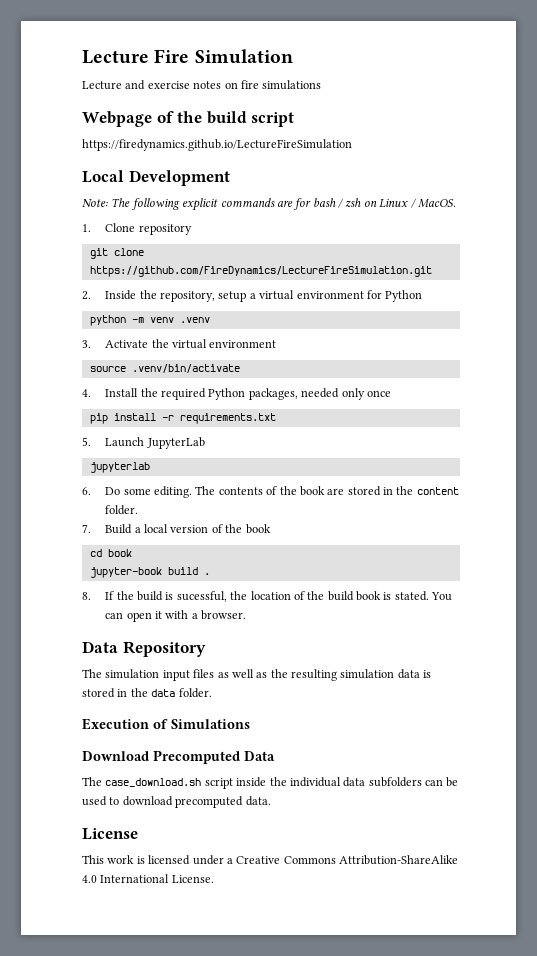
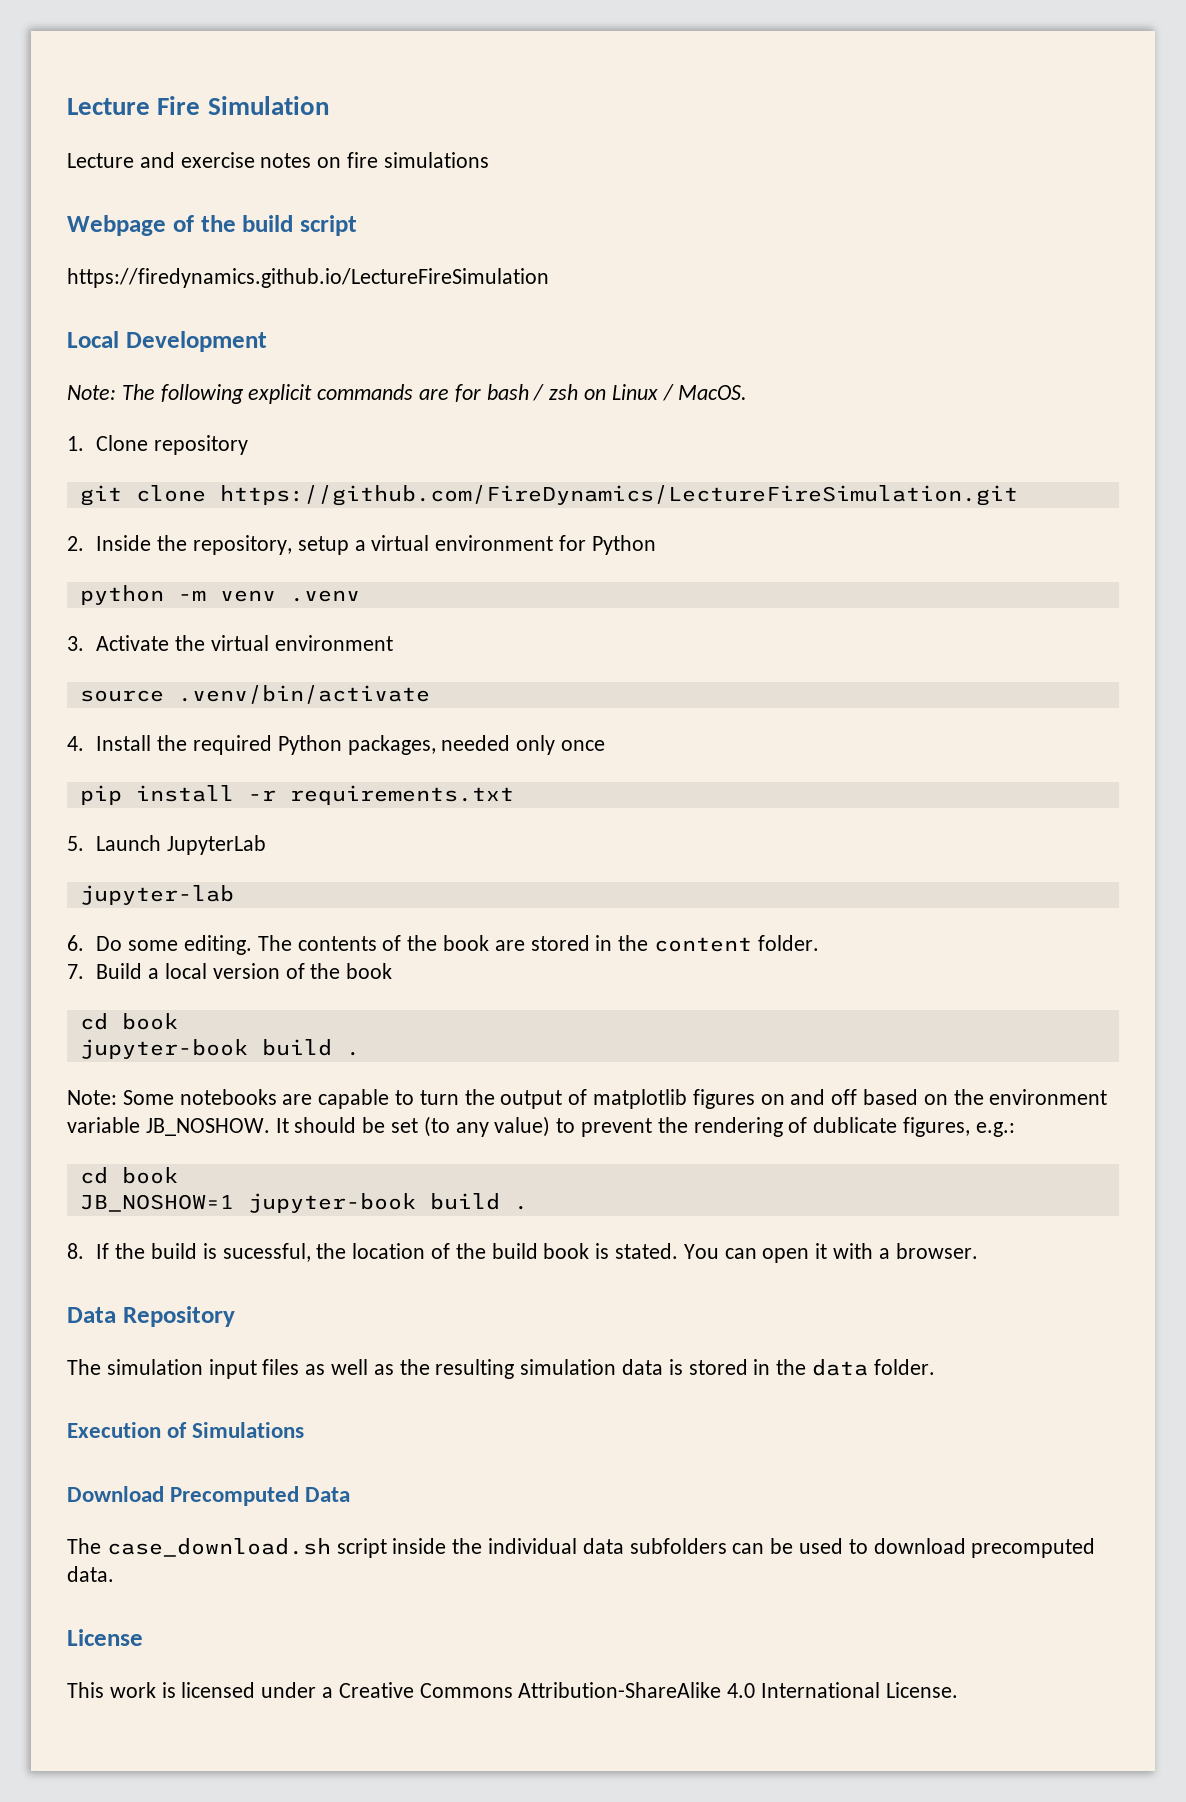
- jupyterlab
+ jupyter-lab
+ Note: Some notebooks are capable to turn the output of matplotlib figures on and off based on the environment variable JB_NOSHOW. It should be set (to any value) to prevent the rendering of dublicate figures, e.g.:
+ cd book
+ JB_NOSHOW=1 jupyter-book build .

